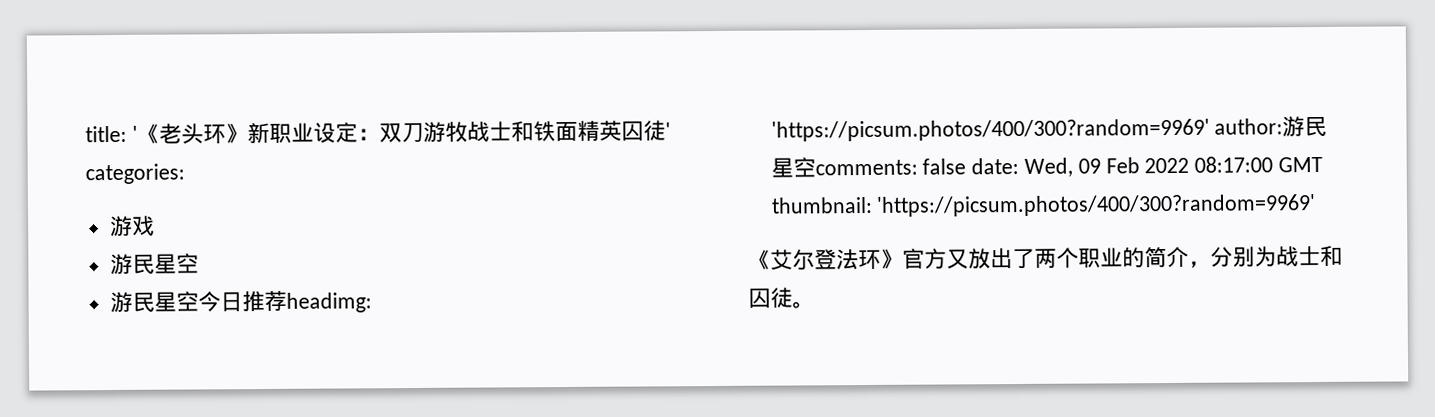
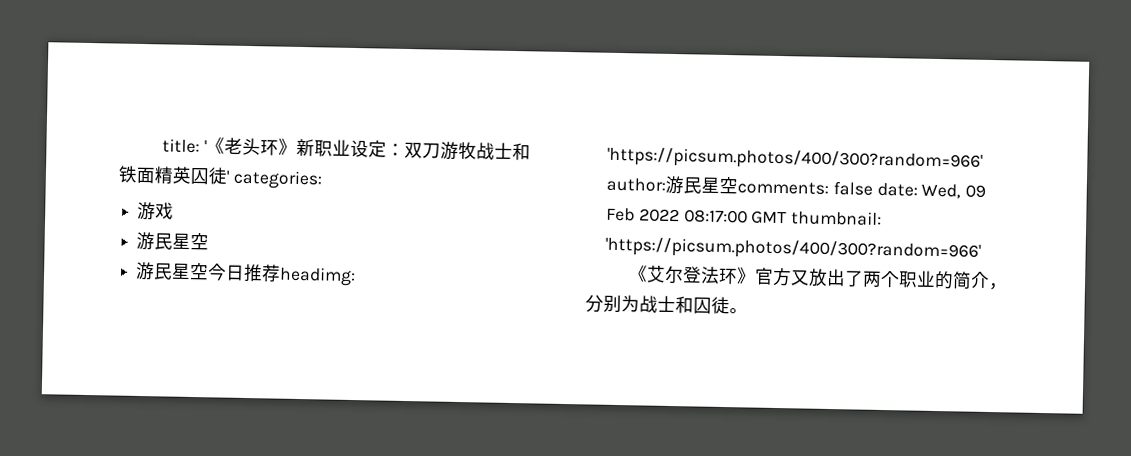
- 游民星空今日推荐headimg: 'https://picsum.photos/400/300?random=9969' author:游民星空comments: false date: Wed, 09 Feb 2022 08:17:00 GMT thumbnail: 'https://picsum.photos/400/300?random=9969'
+ 游民星空今日推荐headimg: 'https://picsum.photos/400/300?random=966' author:游民星空comments: false date: Wed, 09 Feb 2022 08:17:00 GMT thumbnail: 'https://picsum.photos/400/300?random=966'

